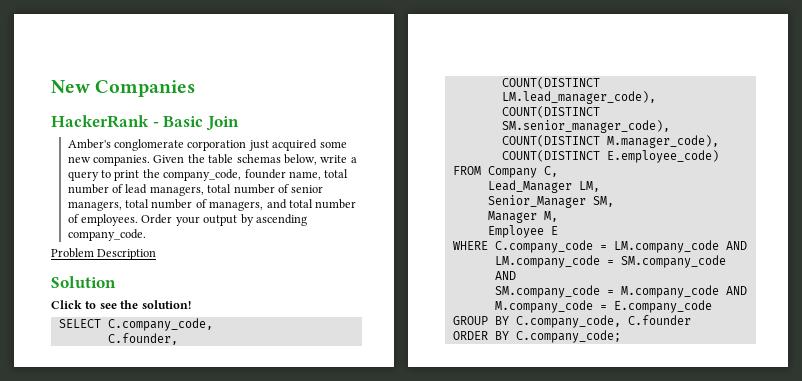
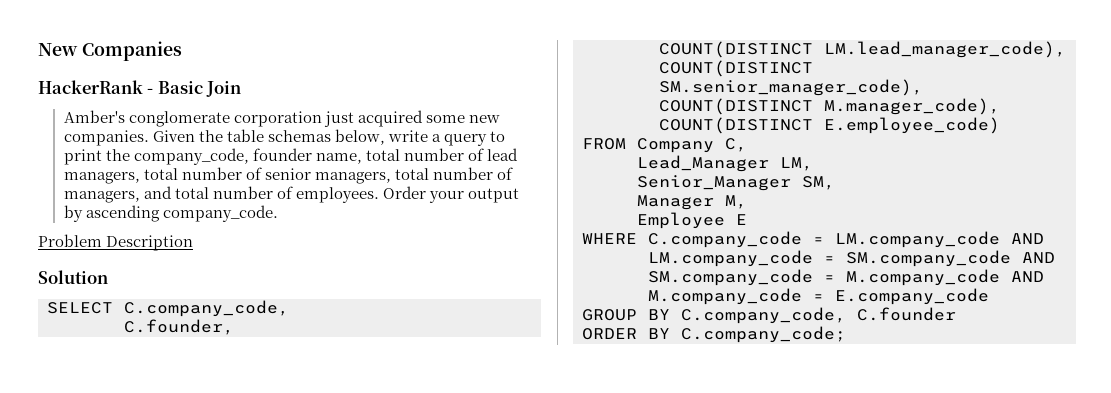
- Click to see the solution!

